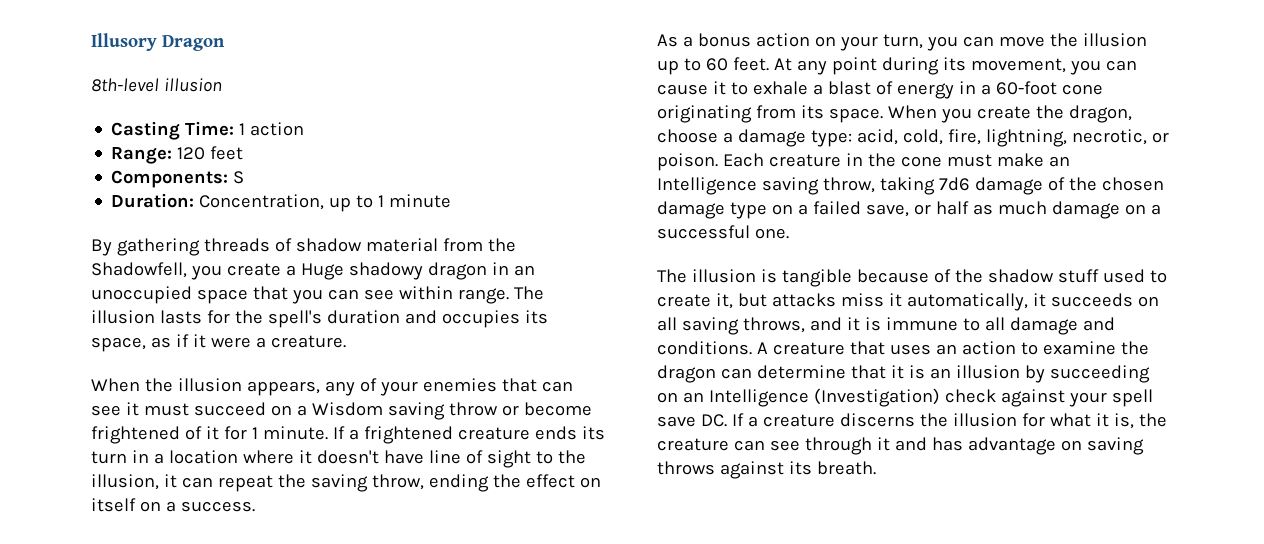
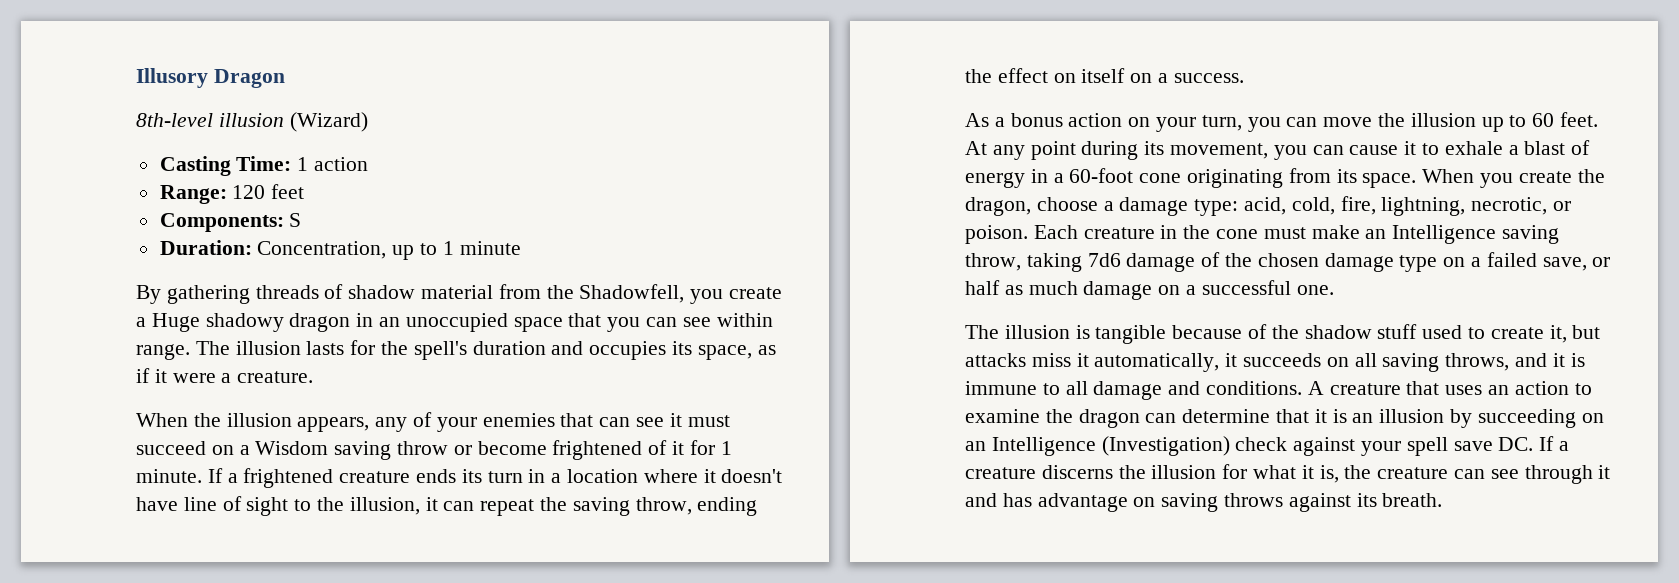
- 8th-level illusion
+ 8th-level illusion (Wizard)

